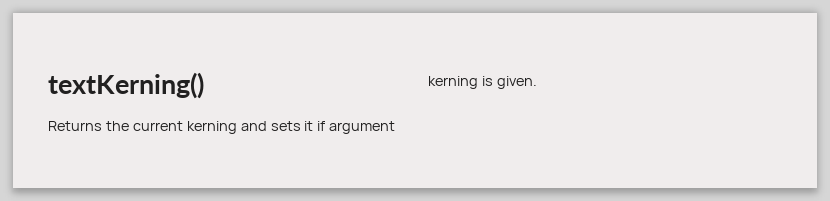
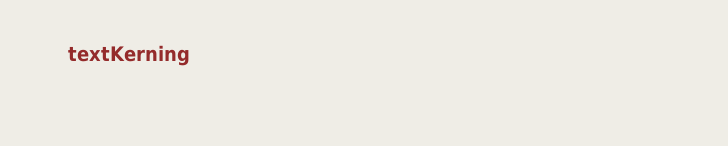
- textKerning()
- Returns the current kerning and sets it if argument kerning is given.
+ textKerning

